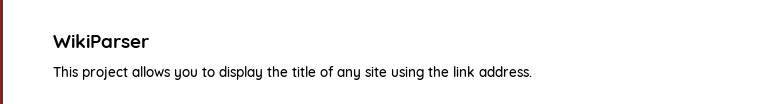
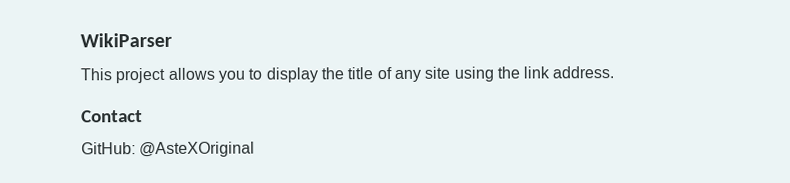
+ Contact
+ GitHub: @AsteXOriginal

